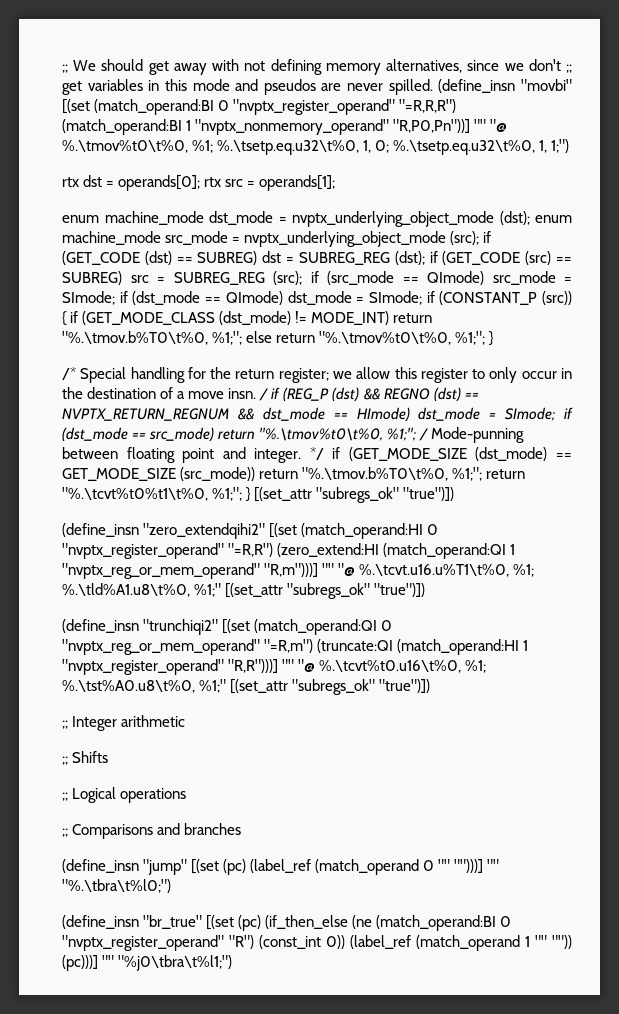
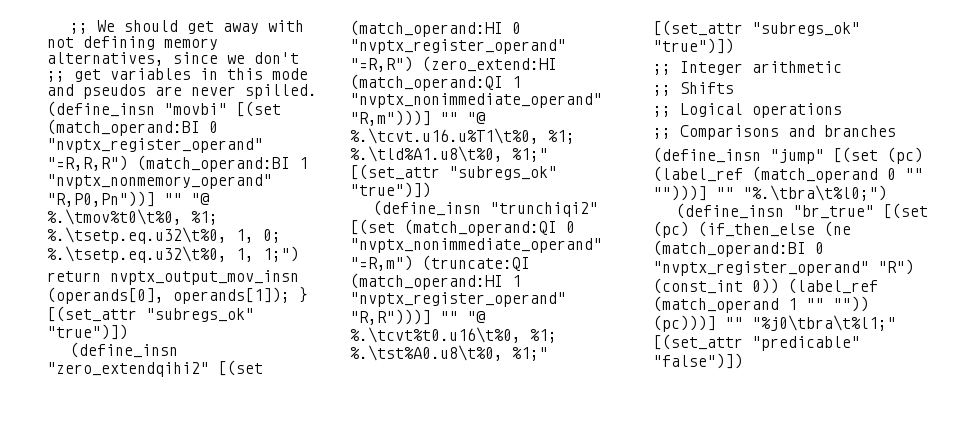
- rtx dst = operands[0]; rtx src = operands[1];
- enum machine_mode dst_mode = nvptx_underlying_object_mode (dst); enum machine_mode src_mode = nvptx_underlying_object_mode (src); if (GET_CODE (dst) == SUBREG) dst = SUBREG_REG (dst); if (GET_CODE (src) == SUBREG) src = SUBREG_REG (src); if (src_mode == QImode) src_mode = SImode; if (dst_mode == QImode) dst_mode = SImode; if (CONSTANT_P (src)) { if (GET_MODE_CLASS (dst_mode) != MODE_INT) return "%.\tmov.b%T0\t%0, %1;"; else return "%.\tmov%t0\t%0, %1;"; }
- /* Special handling for the return register; we allow this register to only occur in the destination of a move insn. / if (REG_P (dst) && REGNO (dst) == NVPTX_RETURN_REGNUM && dst_mode == HImode) dst_mode = SImode; if (dst_mode == src_mode) return "%.\tmov%t0\t%0, %1;"; / Mode-punning between floating point and integer. */ if (GET_MODE_SIZE (dst_mode) == GET_MODE_SIZE (src_mode)) return "%.\tmov.b%T0\t%0, %1;"; return "%.\tcvt%t0%t1\t%0, %1;"; } [(set_attr "subregs_ok" "true")])
+ return nvptx_output_mov_insn (operands[0], operands[1]); } [(set_attr "subregs_ok" "true")])
- (define_insn "zero_extendqihi2" [(set (match_operand:HI 0 "nvptx_register_operand" "=R,R") (zero_extend:HI (match_operand:QI 1 "nvptx_reg_or_mem_operand" "R,m")))] "" "@ %.\tcvt.u16.u%T1\t%0, %1; %.\tld%A1.u8\t%0, %1;" [(set_attr "subregs_ok" "true")])
+ (define_insn "zero_extendqihi2" [(set (match_operand:HI 0 "nvptx_register_operand" "=R,R") (zero_extend:HI (match_operand:QI 1 "nvptx_nonimmediate_operand" "R,m")))] "" "@ %.\tcvt.u16.u%T1\t%0, %1; %.\tld%A1.u8\t%0, %1;" [(set_attr "subregs_ok" "true")])
- (define_insn "trunchiqi2" [(set (match_operand:QI 0 "nvptx_reg_or_mem_operand" "=R,m") (truncate:QI (match_operand:HI 1 "nvptx_register_operand" "R,R")))] "" "@ %.\tcvt%t0.u16\t%0, %1; %.\tst%A0.u8\t%0, %1;" [(set_attr "subregs_ok" "true")])
+ (define_insn "trunchiqi2" [(set (match_operand:QI 0 "nvptx_nonimmediate_operand" "=R,m") (truncate:QI (match_operand:HI 1 "nvptx_register_operand" "R,R")))] "" "@ %.\tcvt%t0.u16\t%0, %1; %.\tst%A0.u8\t%0, %1;" [(set_attr "subregs_ok" "true")])
- (define_insn "br_true" [(set (pc) (if_then_else (ne (match_operand:BI 0 "nvptx_register_operand" "R") (const_int 0)) (label_ref (match_operand 1 "" "")) (pc)))] "" "%j0\tbra\t%l1;")
+ (define_insn "br_true" [(set (pc) (if_then_else (ne (match_operand:BI 0 "nvptx_register_operand" "R") (const_int 0)) (label_ref (match_operand 1 "" "")) (pc)))] "" "%j0\tbra\t%l1;" [(set_attr "predicable" "false")])

